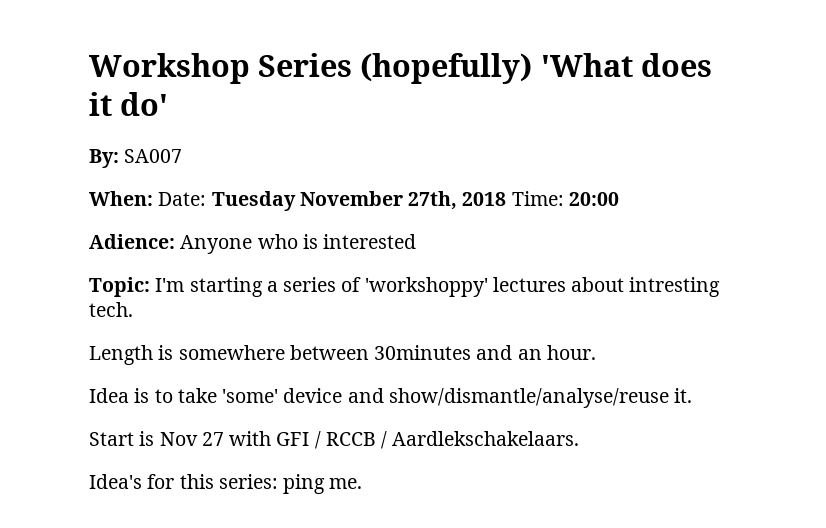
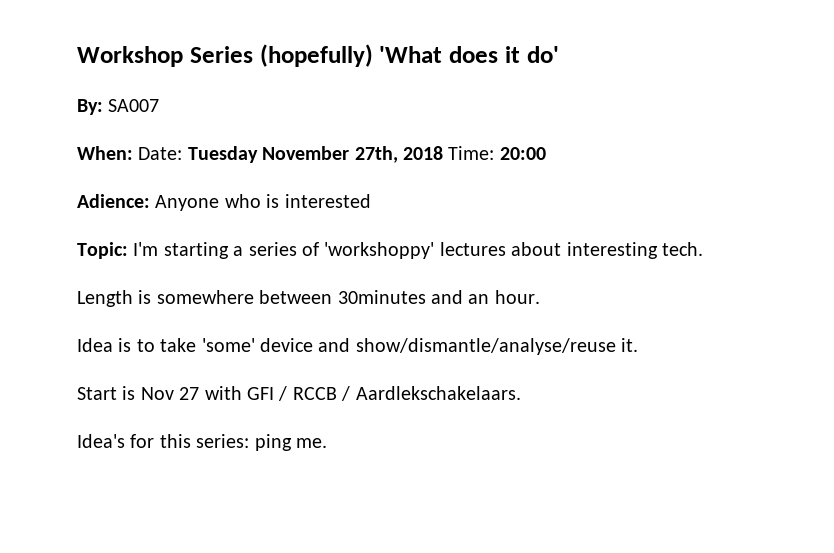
- Topic: I'm starting a series of 'workshoppy' lectures about intresting tech.
+ Topic: I'm starting a series of 'workshoppy' lectures about interesting tech.

